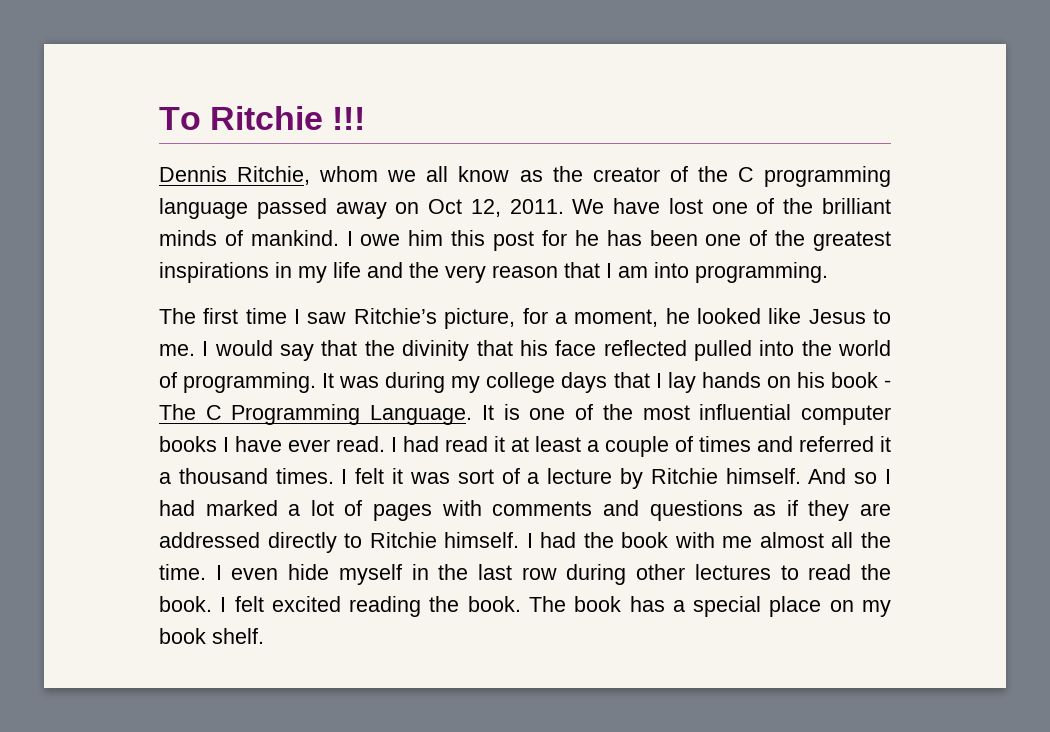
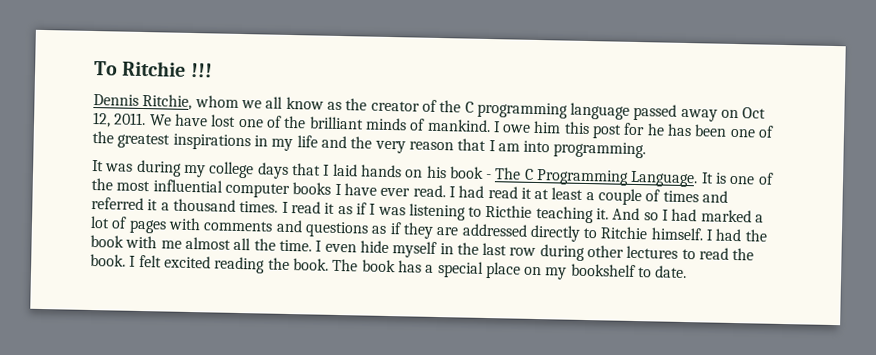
- The first time I saw Ritchie’s picture, for a moment, he looked like Jesus to me. I would say that the divinity that his face reflected pulled into the world of programming. It was during my college days that I lay hands on his book - The C Programming Language.
+ It was during my college days that I laid hands on his book - The C Programming Language.
- I felt it was sort of a lecture by Ritchie himself.
+ I read it as if I was listening to Ricthie teaching it.
- The book has a special place on my book shelf.
+ The book has a special place on my bookshelf to date.

